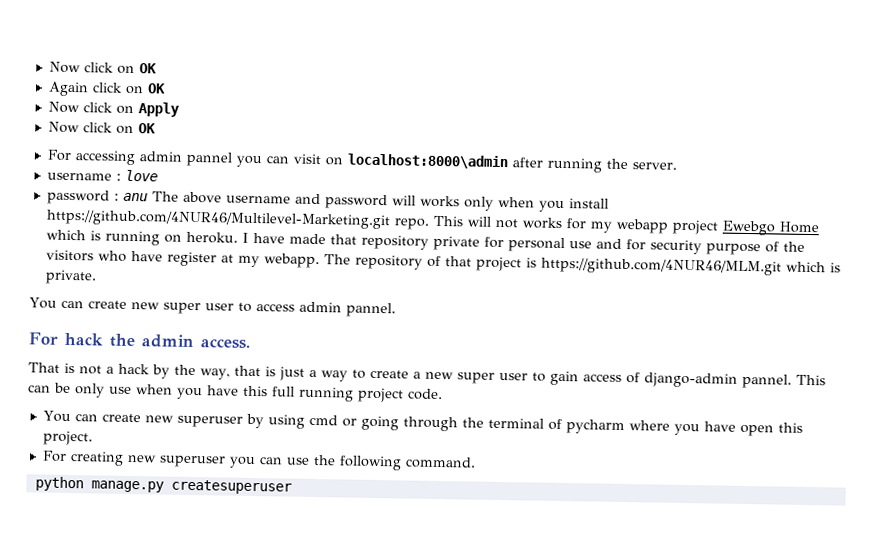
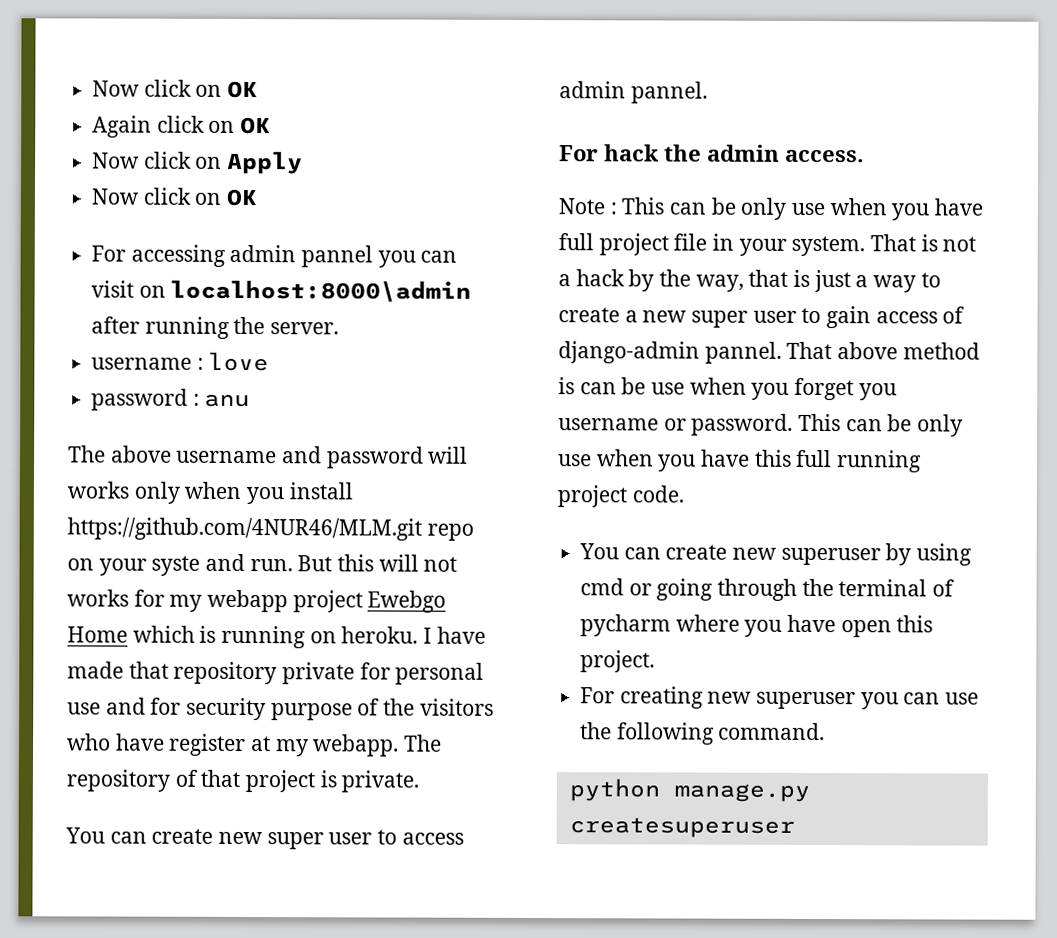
- password : anu The above username and password will works only when you install https://github.com/4NUR46/Multilevel-Marketing.git repo. This will not works for my webapp project Ewebgo Home which is running on heroku.
+ password : anu
+ The above username and password will works only when you install https://github.com/4NUR46/MLM.git repo on your syste and run. But this will not works for my webapp project Ewebgo Home which is running on heroku.
- The repository of that project is https://github.com/4NUR46/MLM.git which is private.
+ The repository of that project is private.
+ Note : This can be only use when you have full project file in your system.
+ That above method is can be use when you forget you username or password.

